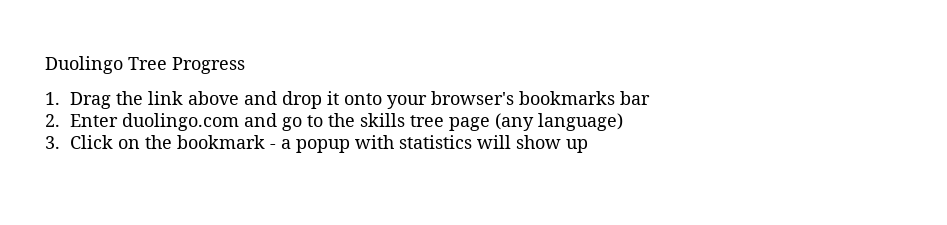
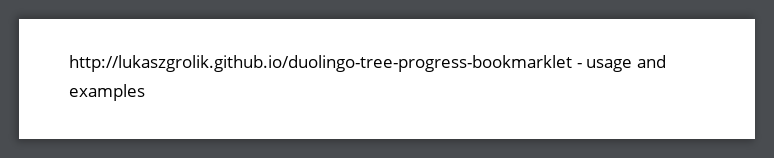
- Duolingo Tree Progress
- 1. Drag the link above and drop it onto your browser's bookmarks bar
- 2. Enter duolingo.com and go to the skills tree page (any language)
- 3. Click on the bookmark - a popup with statistics will show up
+ http://lukaszgrolik.github.io/duolingo-tree-progress-bookmarklet - usage and examples

